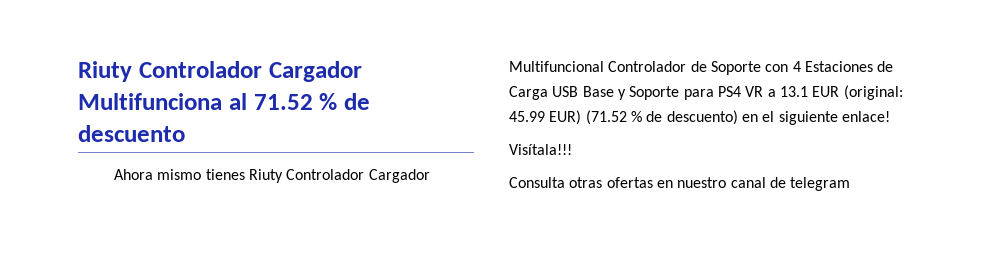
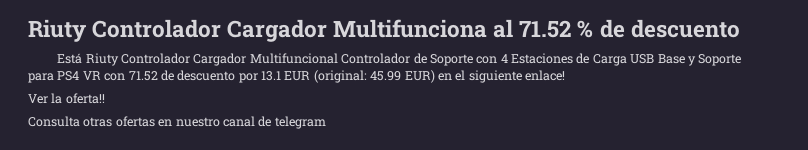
- Ahora mismo tienes Riuty Controlador Cargador Multifuncional Controlador de Soporte con 4 Estaciones de Carga USB Base y Soporte para PS4 VR a 13.1 EUR (original: 45.99 EUR) (71.52 % de descuento) en el siguiente enlace!
+ Está Riuty Controlador Cargador Multifuncional Controlador de Soporte con 4 Estaciones de Carga USB Base y Soporte para PS4 VR con 71.52 de descuento por 13.1 EUR (original: 45.99 EUR) en el siguiente enlace!
- Visítala!!!
+ Ver la oferta!!

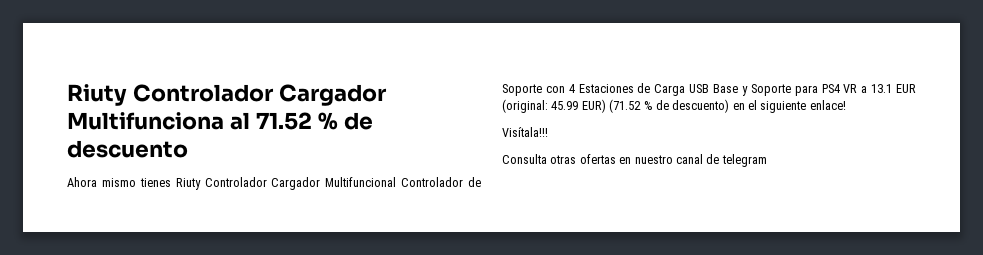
- Está Riuty Controlador Cargador Multifuncional Controlador de Soporte con 4 Estaciones de Carga USB Base y Soporte para PS4 VR con 71.52 de descuento por 13.1 EUR (original: 45.99 EUR) en el siguiente enlace!
+ Ahora mismo tienes Riuty Controlador Cargador Multifuncional Controlador de Soporte con 4 Estaciones de Carga USB Base y Soporte para PS4 VR a 13.1 EUR (original: 45.99 EUR) (71.52 % de descuento) en el siguiente enlace!
- Ver la oferta!!
+ Visítala!!!

